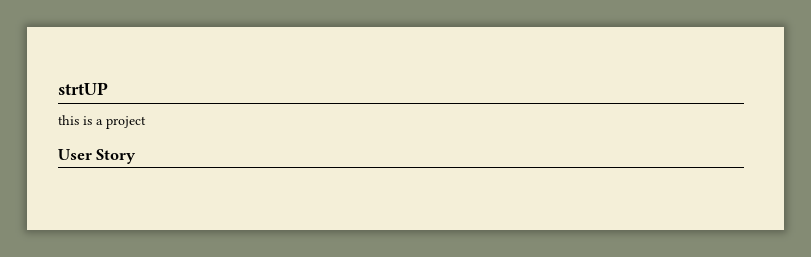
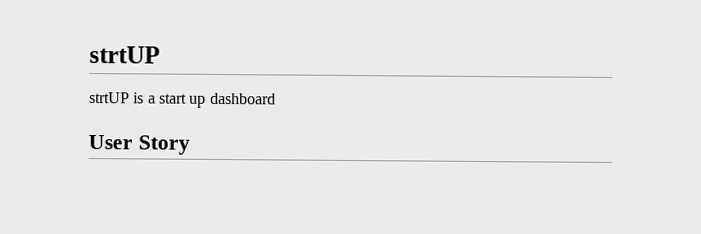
- this is a project
+ strtUP is a start up dashboard

